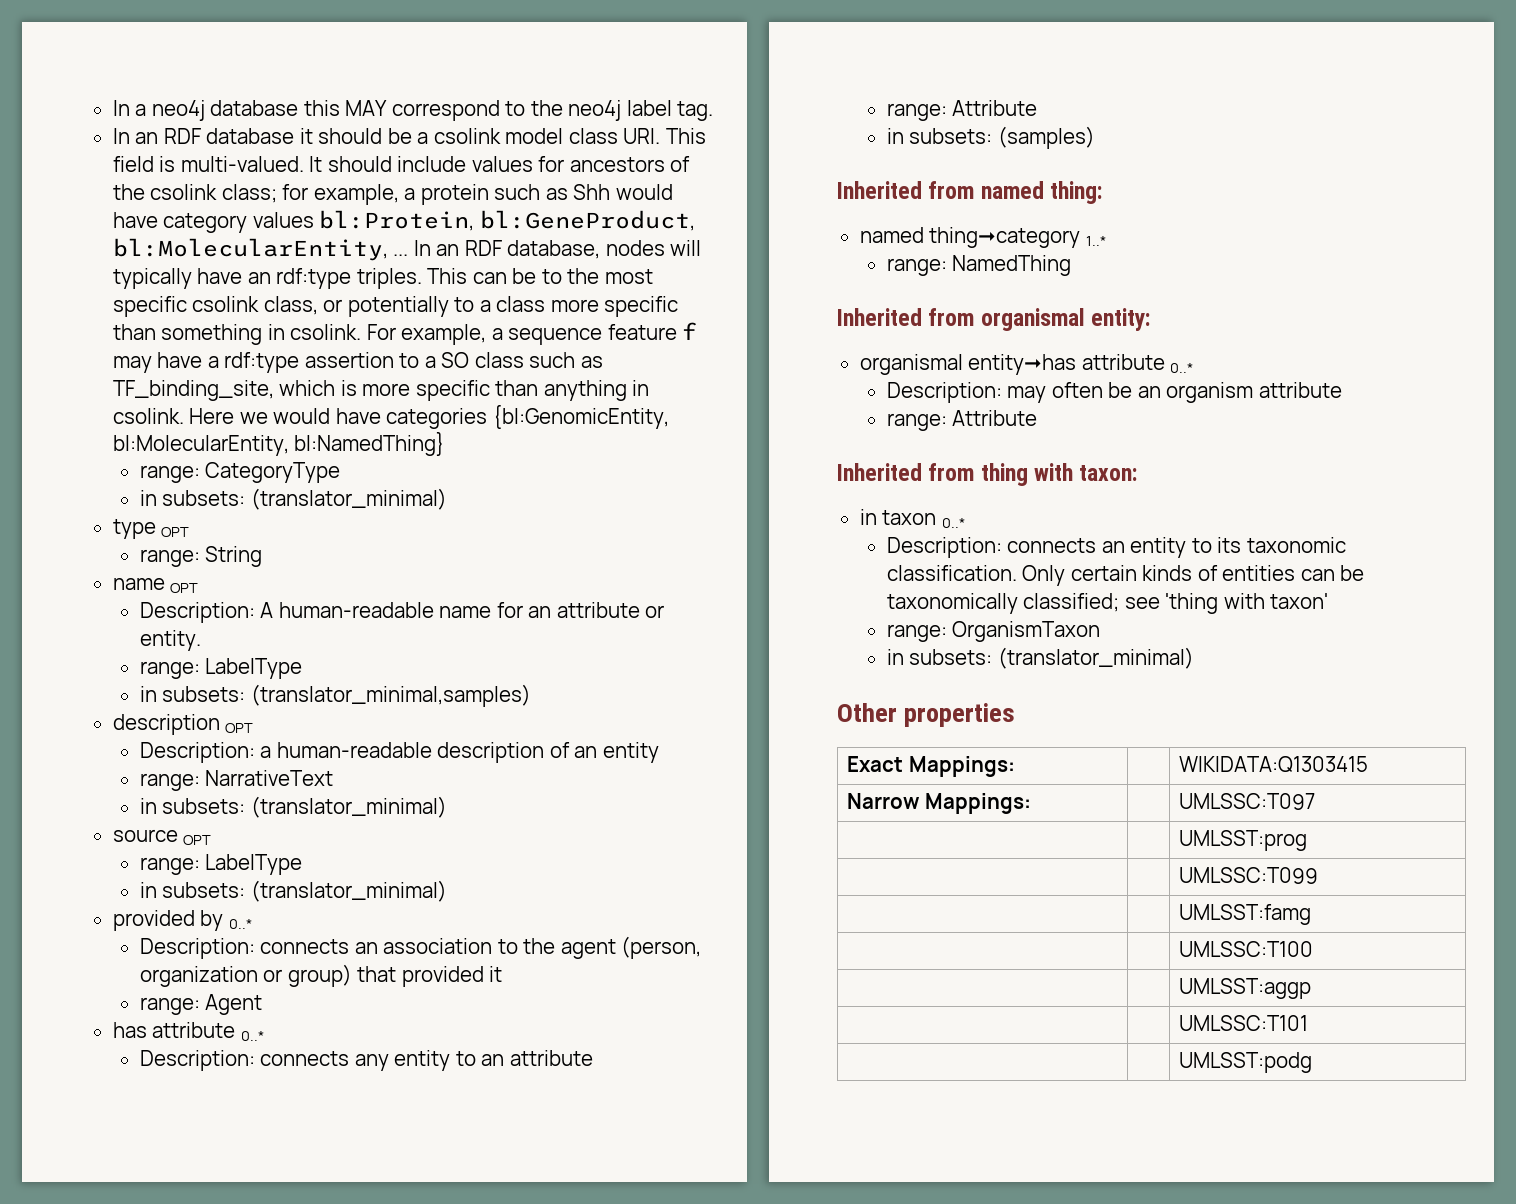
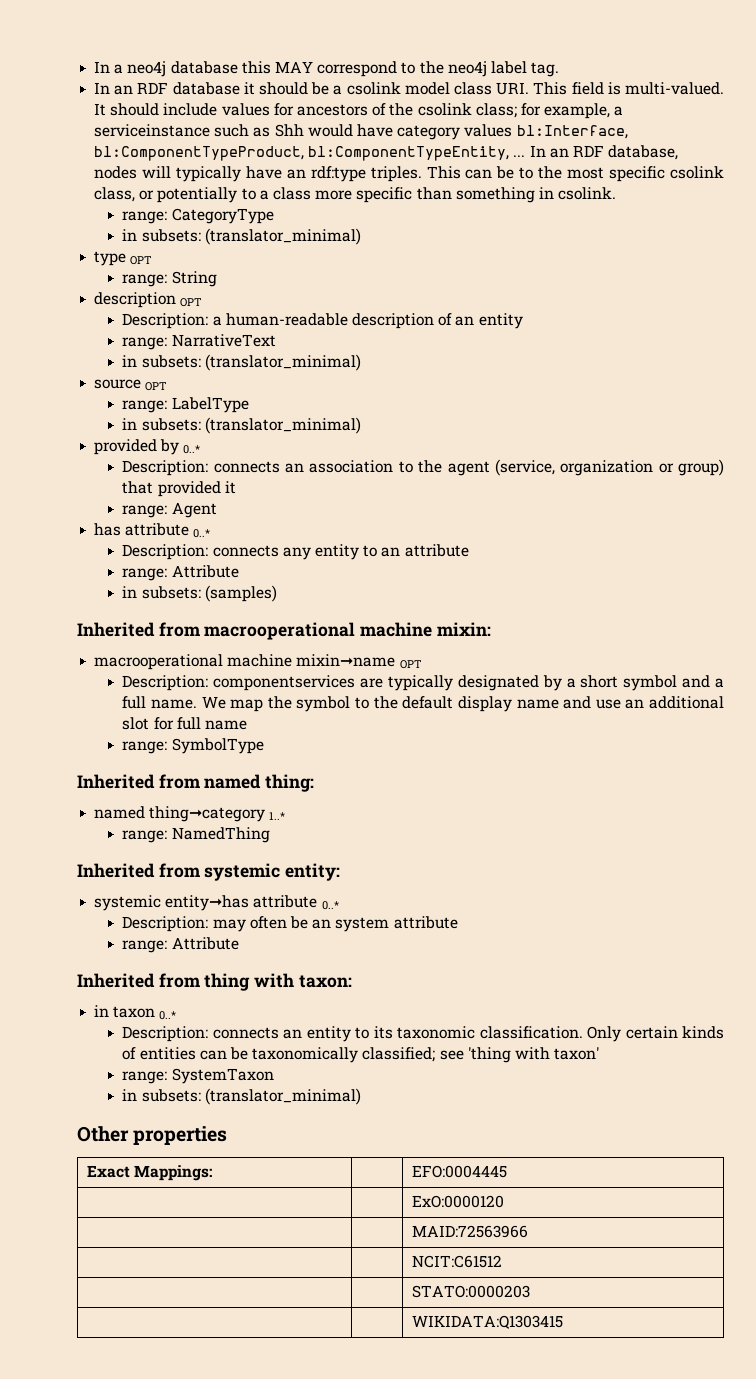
- It should include values for ancestors of the csolink class; for example, a protein such as Shh would have category values bl:Protein, bl:GeneProduct, bl:MolecularEntity, ...
+ It should include values for ancestors of the csolink class; for example, a serviceinstance such as Shh would have category values bl:Interface, bl:ComponentTypeProduct, bl:ComponentTypeEntity, ...
- For example, a sequence feature f may have a rdf:type assertion to a SO class such as TF_binding_site, which is more specific than anything in csolink. Here we would have categories {bl:GenomicEntity, bl:MolecularEntity, bl:NamedThing}
- name OPT
- Description: A human-readable name for an attribute or entity.
- range: LabelType
- in subsets: (translator_minimal,samples)
- Description: connects an association to the agent (person, organization or group) that provided it
+ Description: connects an association to the agent (service, organization or group) that provided it
+ Inherited from macrooperational machine mixin:
+ macrooperational machine mixin➞name OPT
+ Description: componentservices are typically designated by a short symbol and a full name. We map the symbol to the default display name and use an additional slot for full name
+ range: SymbolType
- Inherited from organismal entity:
+ Inherited from systemic entity:
- organismal entity➞has attribute 0..*
+ systemic entity➞has attribute 0..*
- Description: may often be an organism attribute
+ Description: may often be an system attribute
- range: OrganismTaxon
+ range: SystemTaxon
- Exact Mappings: | | WIKIDATA:Q1303415
- Narrow Mappings: | | UMLSSC:T097
- | | UMLSST:prog
- | | UMLSSC:T099
- | | UMLSST:famg
- | | UMLSSC:T100
- | | UMLSST:aggp
- | | UMLSSC:T101
- | | UMLSST:podg
+ Exact Mappings: | | EFO:0004445
+ | | ExO:0000120
+ | | MAID:72563966
+ | | NCIT:C61512
+ | | STATO:0000203
+ | | WIKIDATA:Q1303415

